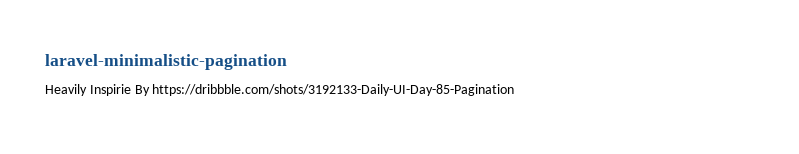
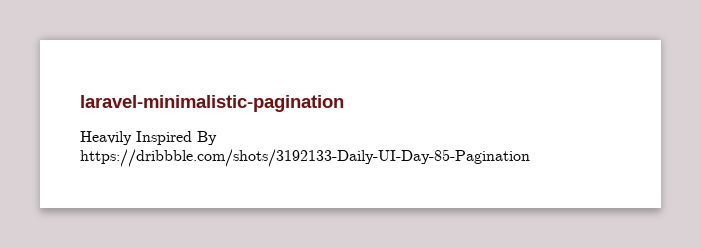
- Heavily Inspirie By https://dribbble.com/shots/3192133-Daily-UI-Day-85-Pagination
+ Heavily Inspired By https://dribbble.com/shots/3192133-Daily-UI-Day-85-Pagination

